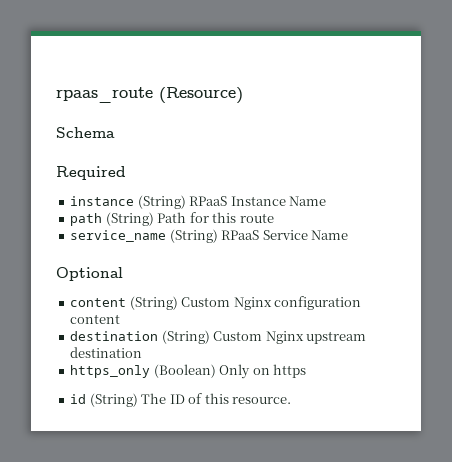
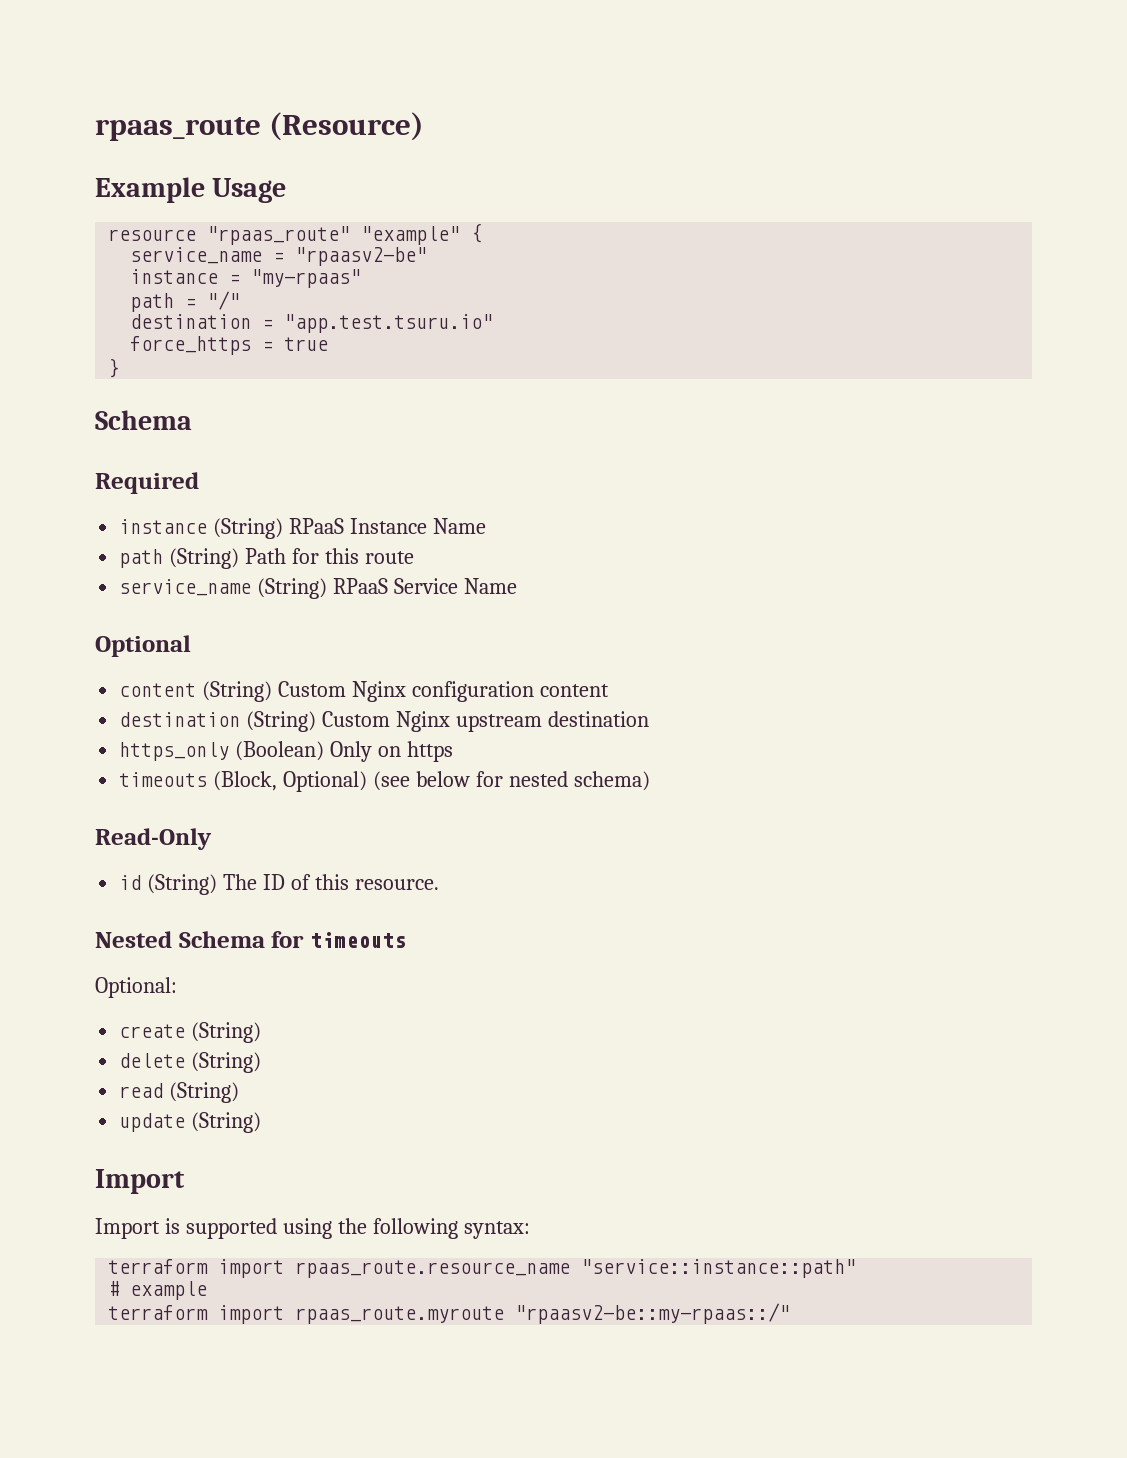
+ Example Usage
+ resource "rpaas_route" "example" {
+ service_name = "rpaasv2-be"
+ instance = "my-rpaas"
+ path = "/"
+ destination = "app.test.tsuru.io"
+ force_https = true
+ }
+ timeouts (Block, Optional) (see below for nested schema)
+ Read-Only
+ Nested Schema for timeouts
+ Optional:
+ create (String)
+ delete (String)
+ read (String)
+ update (String)
+ Import
+ Import is supported using the following syntax:
+ terraform import rpaas_route.resource_name "service::instance::path"
+ # example
+ terraform import rpaas_route.myroute "rpaasv2-be::my-rpaas::/"

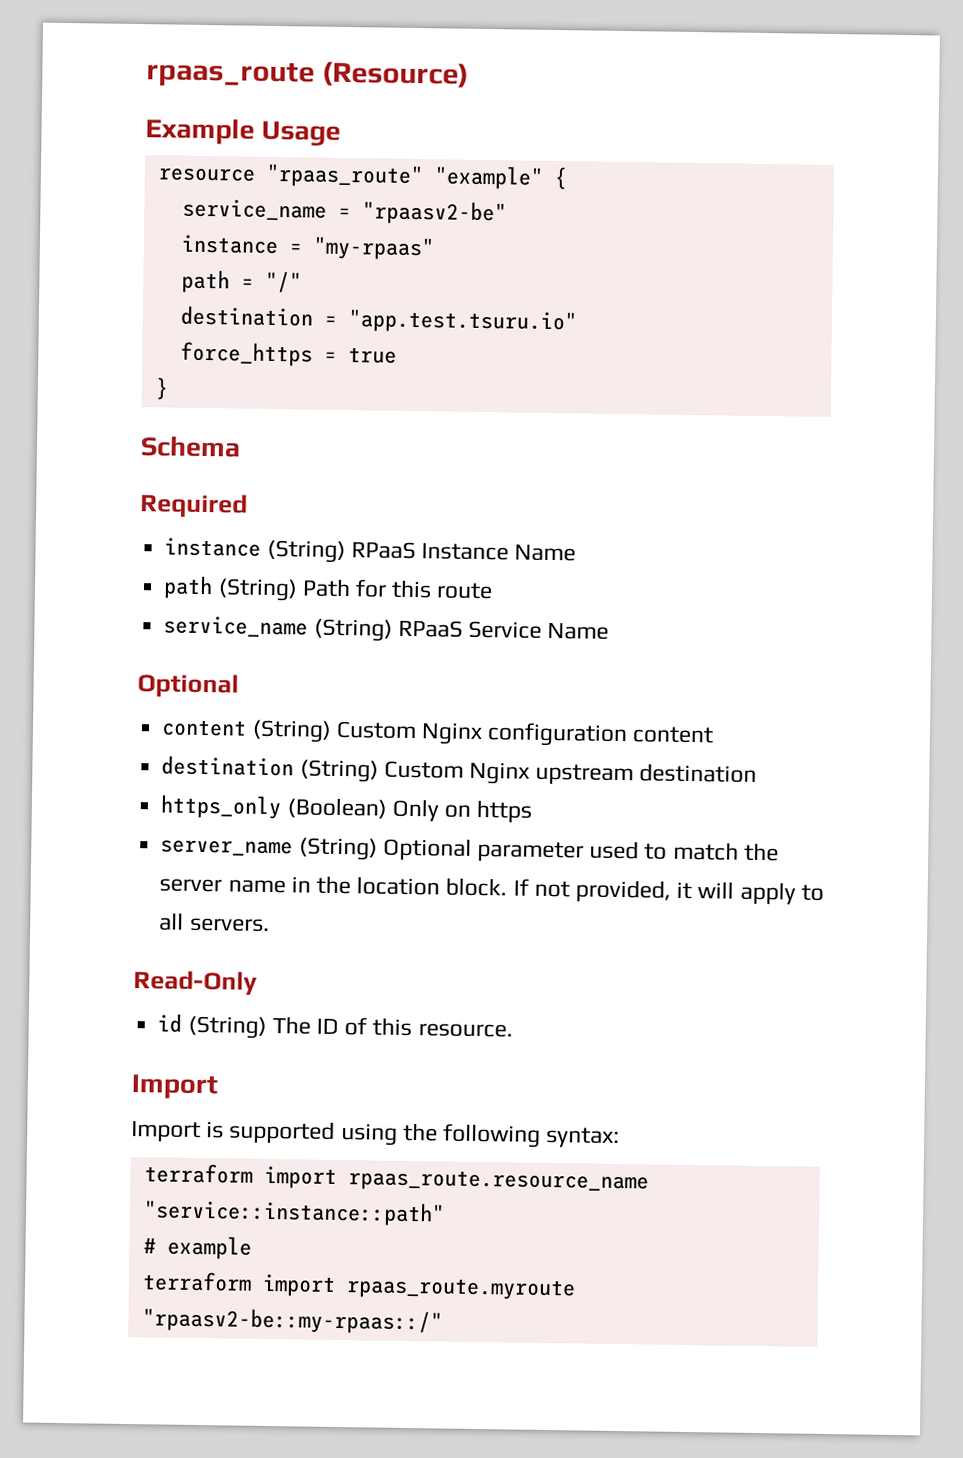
- timeouts (Block, Optional) (see below for nested schema)
+ server_name (String) Optional parameter used to match the server name in the location block. If not provided, it will apply to all servers.
- Nested Schema for timeouts
- Optional:
- create (String)
- delete (String)
- read (String)
- update (String)

